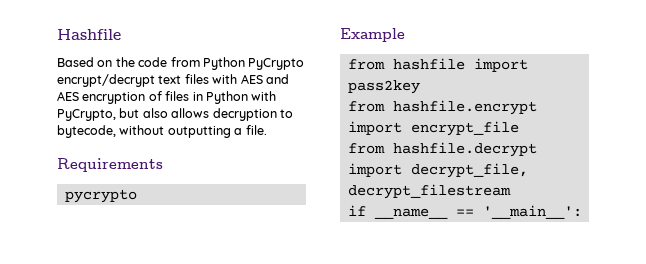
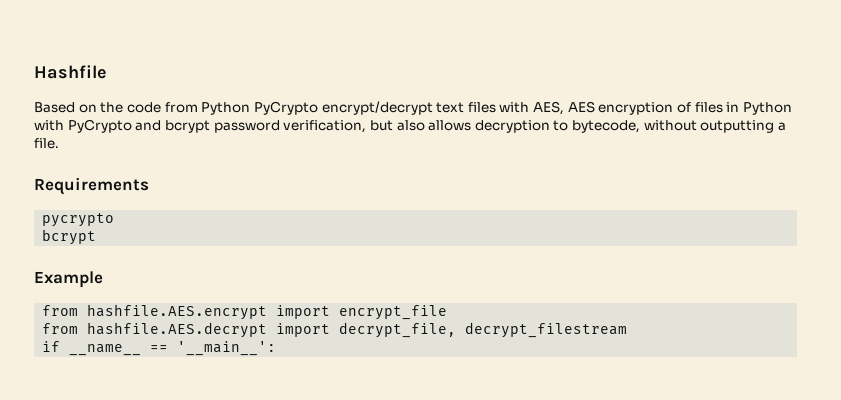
- Based on the code from Python PyCrypto encrypt/decrypt text files with AES and AES encryption of files in Python with PyCrypto, but also allows decryption to bytecode, without outputting a file.
+ Based on the code from Python PyCrypto encrypt/decrypt text files with AES, AES encryption of files in Python with PyCrypto and bcrypt password verification, but also allows decryption to bytecode, without outputting a file.
  pycrypto
+ bcrypt
- from hashfile import pass2key
- from hashfile.encrypt import encrypt_file
+ from hashfile.AES.encrypt import encrypt_file
- from hashfile.decrypt import decrypt_file, decrypt_filestream
+ from hashfile.AES.decrypt import decrypt_file, decrypt_filestream

